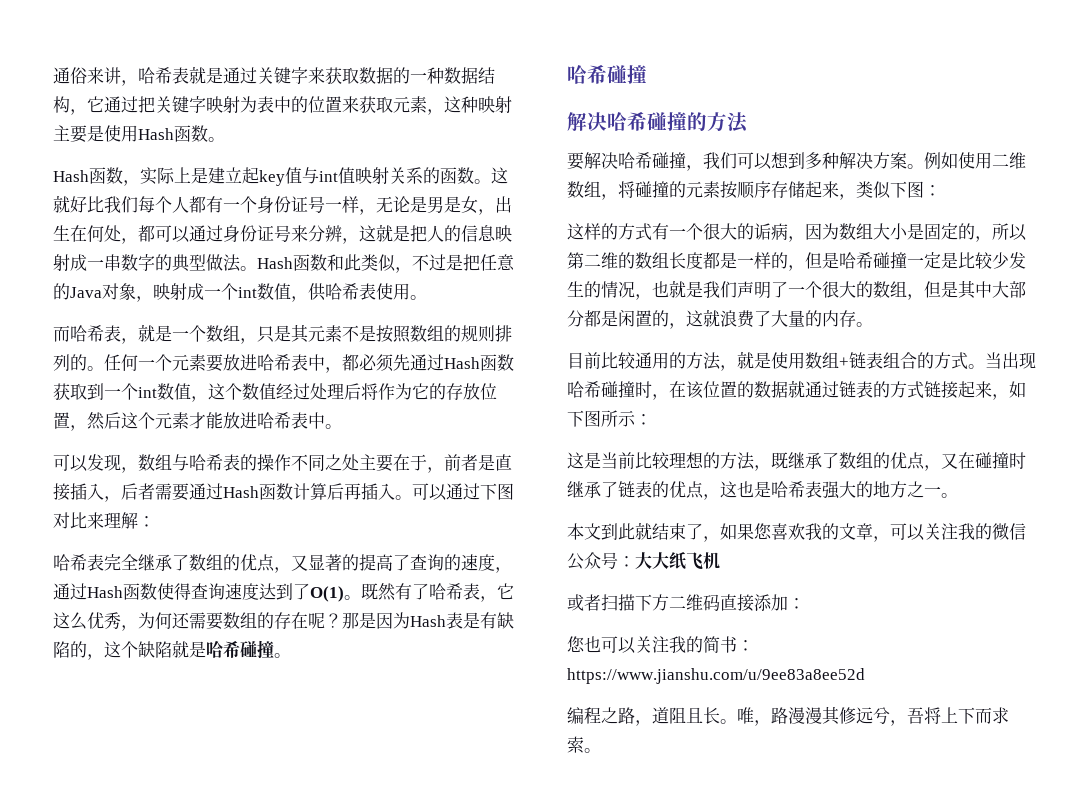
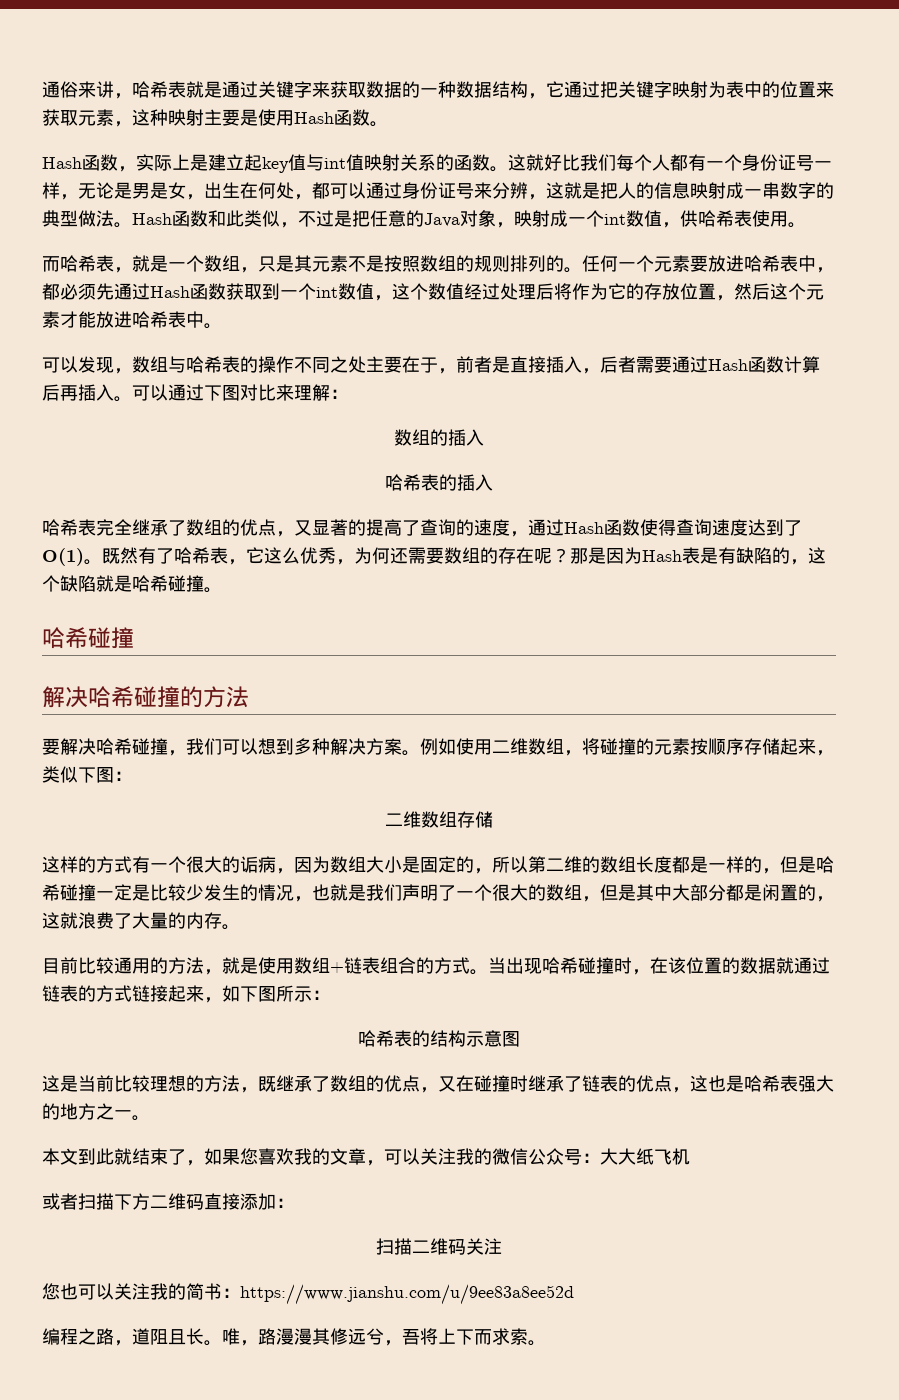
+ 数组的插入
+ 哈希表的插入
+ 二维数组存储
+ 哈希表的结构示意图
+ 扫描二维码关注

